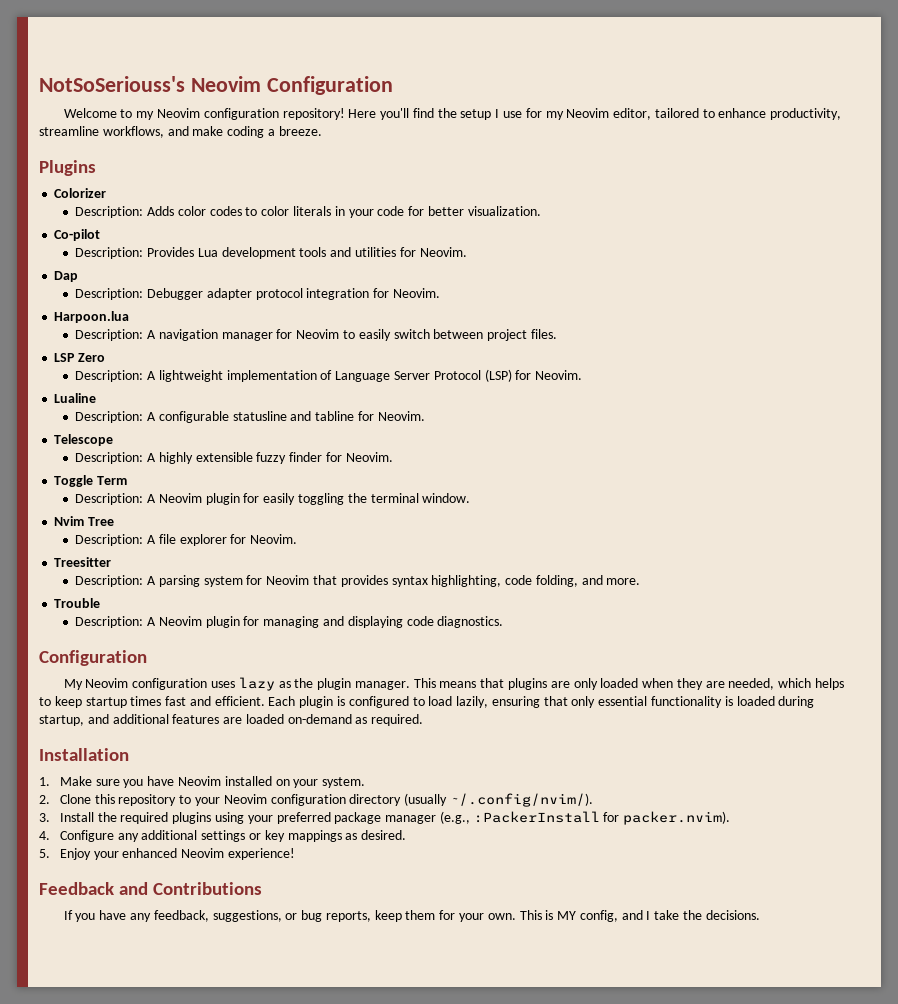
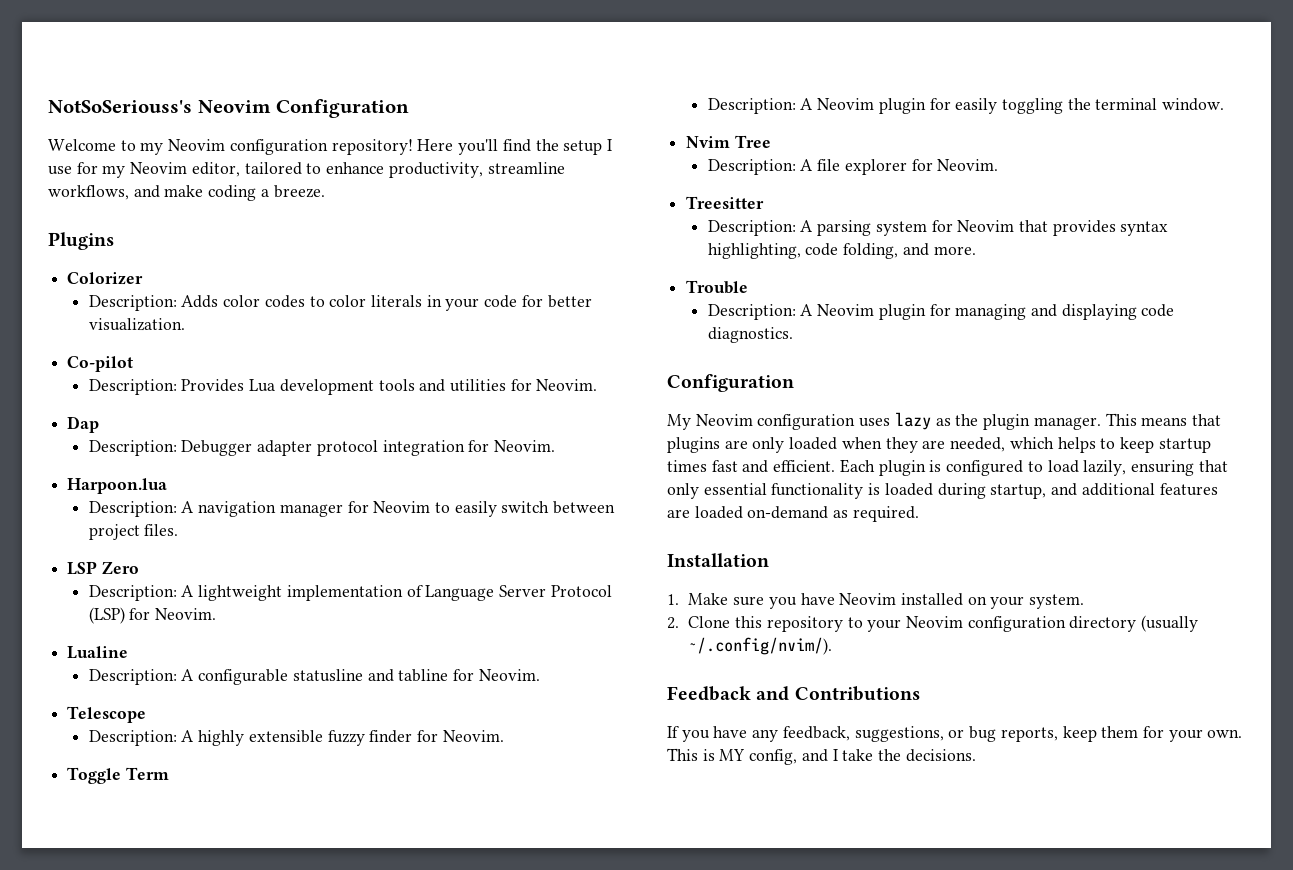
- 3. Install the required plugins using your preferred package manager (e.g., :PackerInstall for packer.nvim).
- 4. Configure any additional settings or key mappings as desired.
- 5. Enjoy your enhanced Neovim experience!

